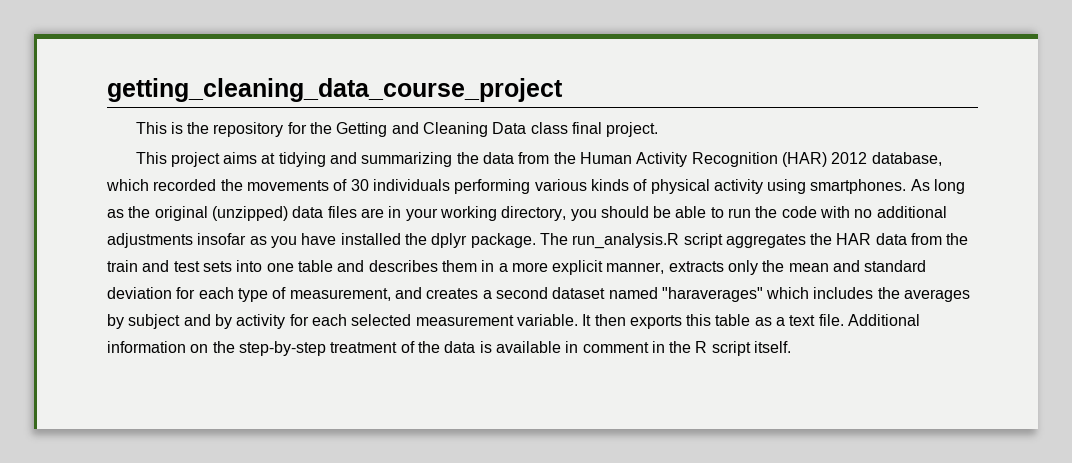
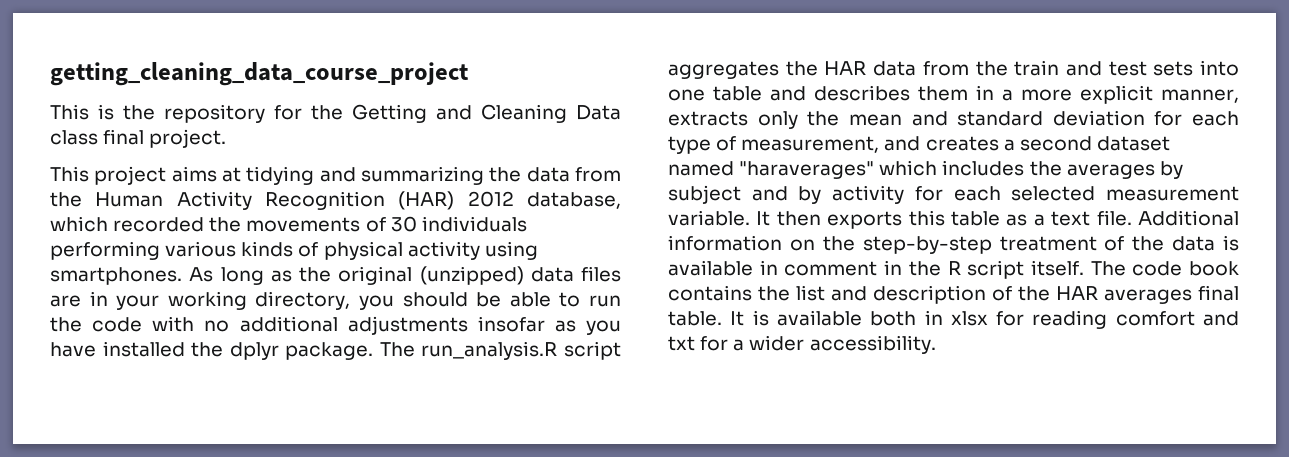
+ The code book contains the list and description of the HAR averages final table. It is available both in xlsx for reading comfort and txt for a wider accessibility.

